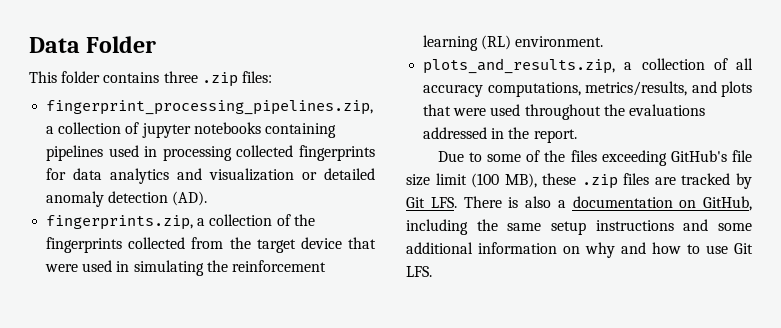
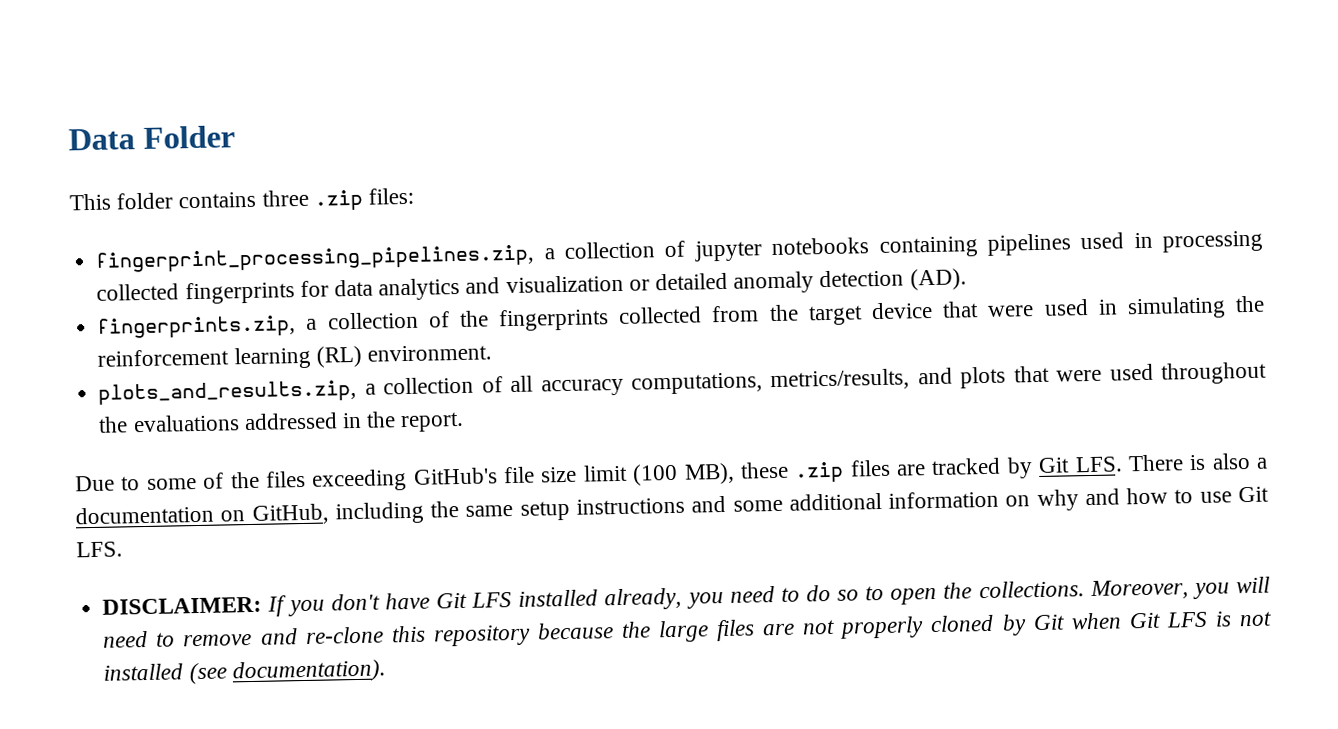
+ DISCLAIMER: If you don't have Git LFS installed already, you need to do so to open the collections. Moreover, you will need to remove and re-clone this repository because the large files are not properly cloned by Git when Git LFS is not installed (see documentation).

